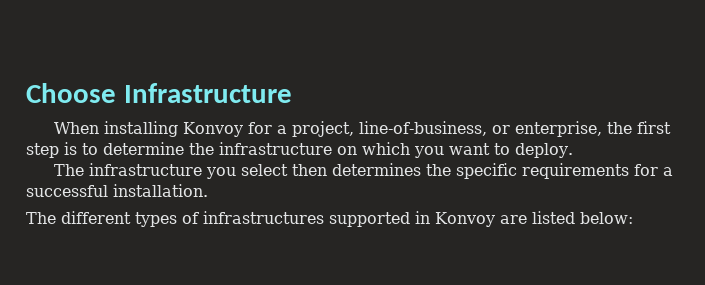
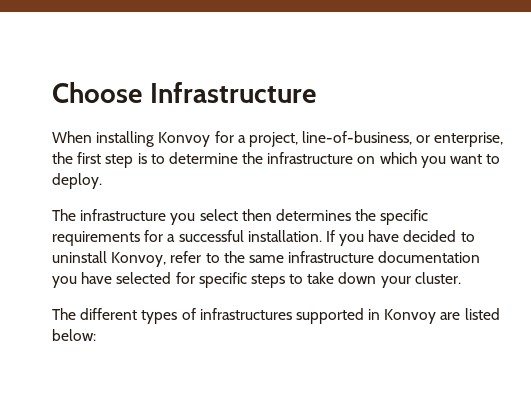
+ If you have decided to uninstall Konvoy, refer to the same infrastructure documentation you have selected for specific steps to take down your cluster.

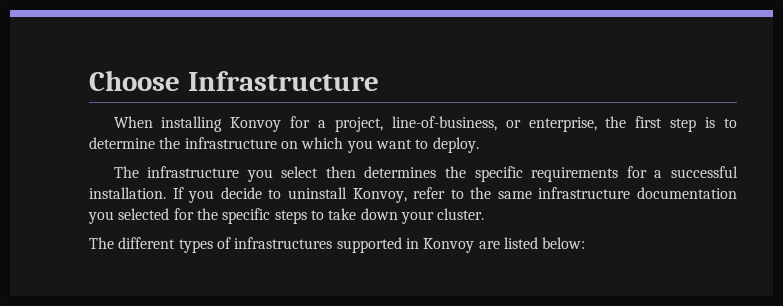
- If you have decided to uninstall Konvoy, refer to the same infrastructure documentation you have selected for specific steps to take down your cluster.
+ If you decide to uninstall Konvoy, refer to the same infrastructure documentation you selected for the specific steps to take down your cluster.

